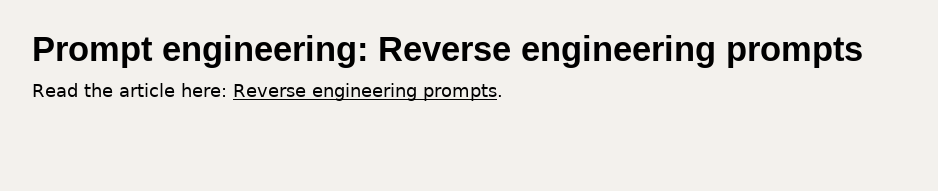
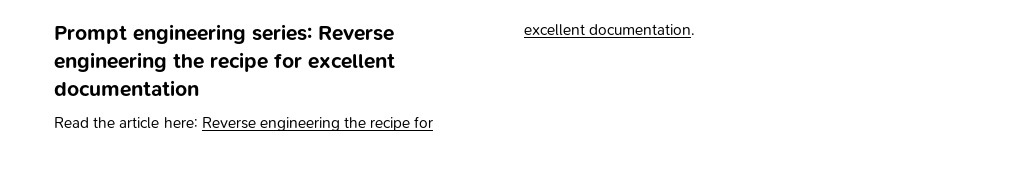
- Prompt engineering: Reverse engineering prompts
+ Prompt engineering series: Reverse engineering the recipe for excellent documentation
- Read the article here: Reverse engineering prompts.
+ Read the article here: Reverse engineering the recipe for excellent documentation.

